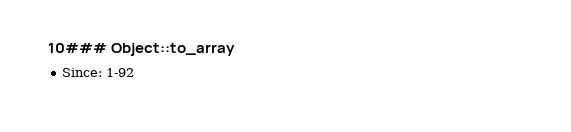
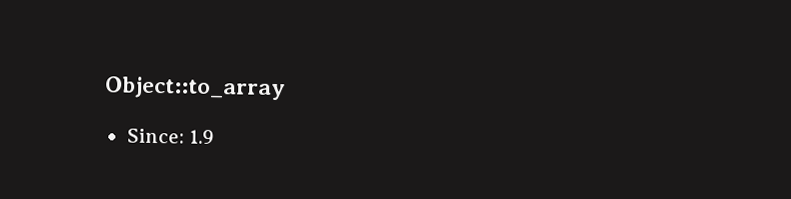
- 10### Object::to_array
+ Object::to_array
- Since: 1-92
+ Since: 1.9

